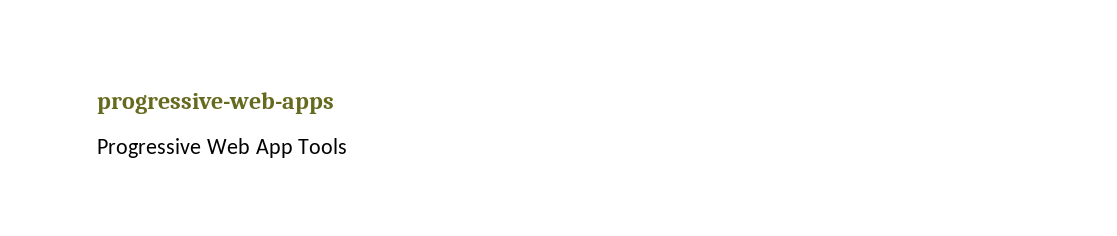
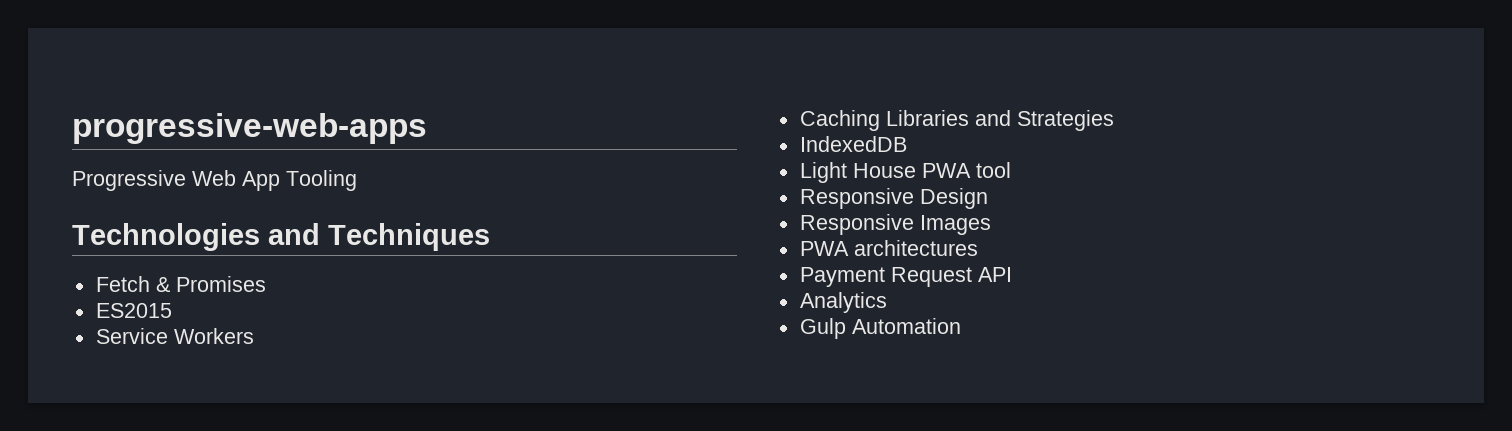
- Progressive Web App Tools
+ Progressive Web App Tooling
+ Technologies and Techniques
+ Fetch & Promises
+ ES2015
+ Service Workers
+ Caching Libraries and Strategies
+ IndexedDB
+ Light House PWA tool
+ Responsive Design
+ Responsive Images
+ PWA architectures
+ Payment Request API
+ Analytics
+ Gulp Automation

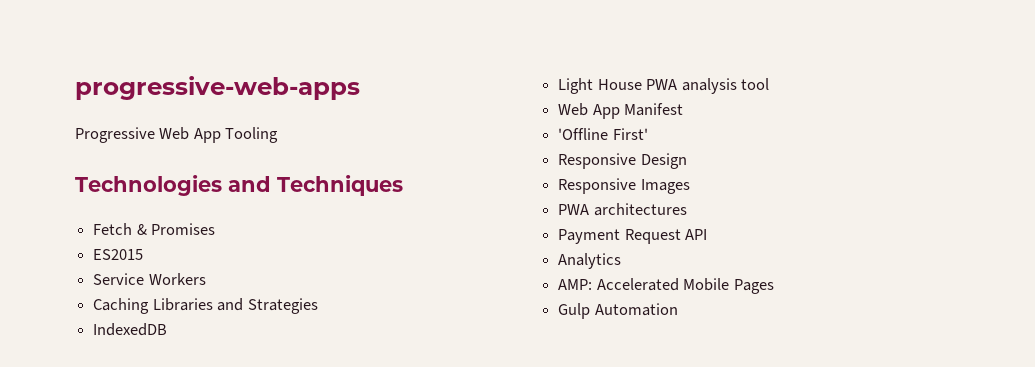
- Light House PWA tool
+ Light House PWA analysis tool
+ Web App Manifest
+ 'Offline First'
+ AMP: Accelerated Mobile Pages

